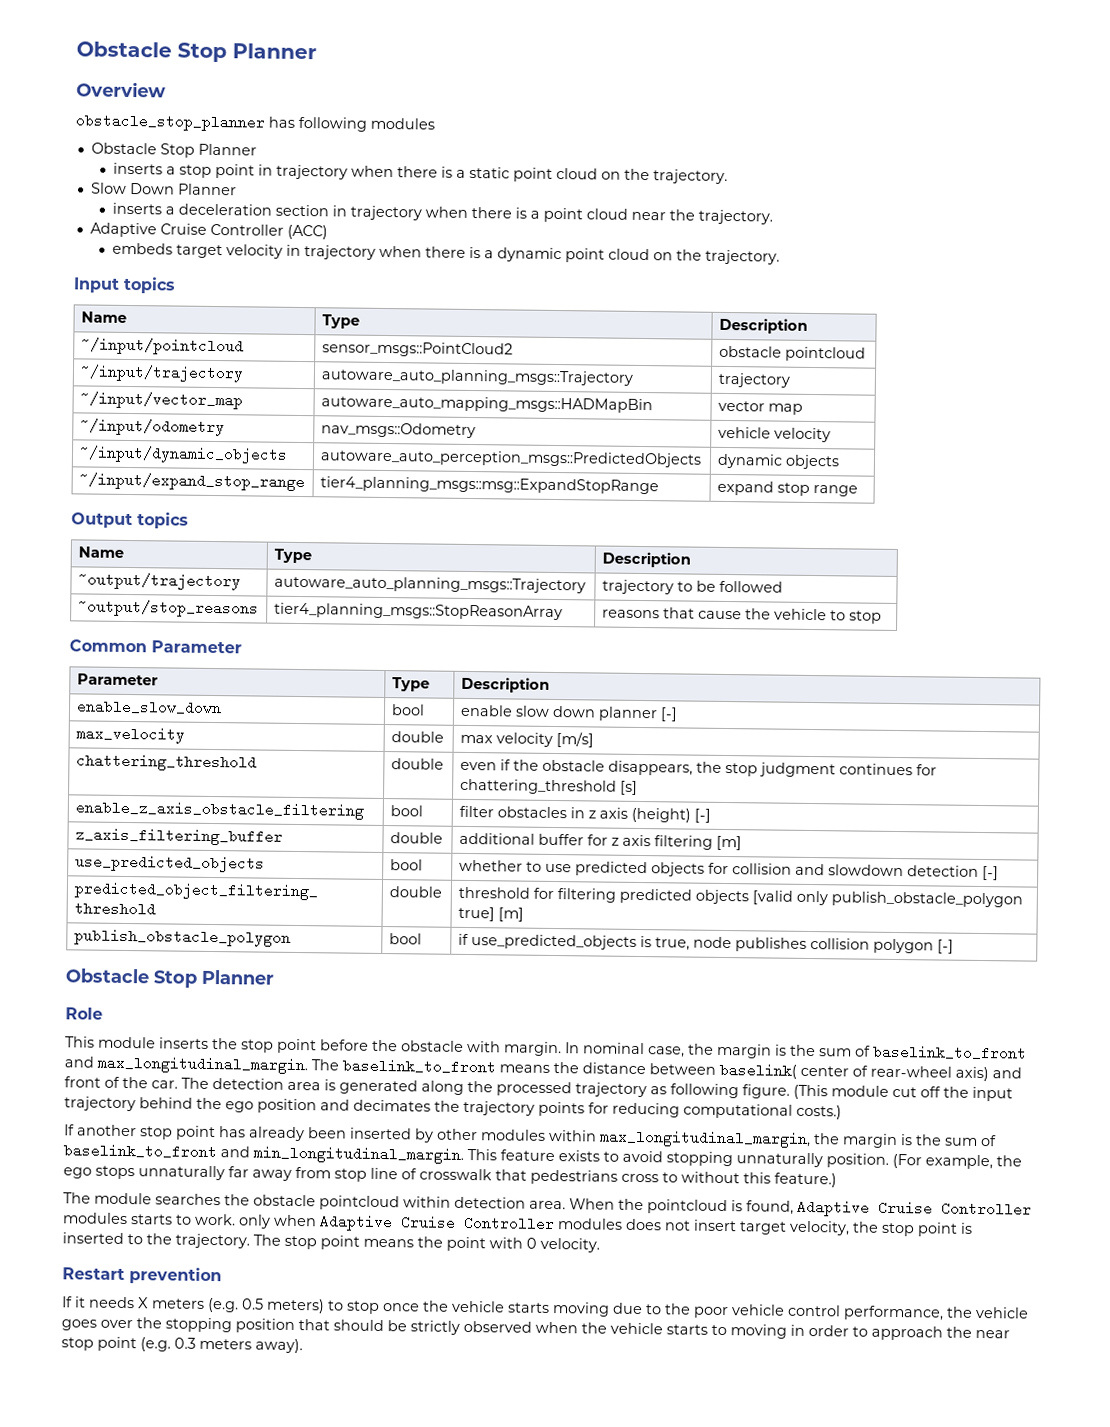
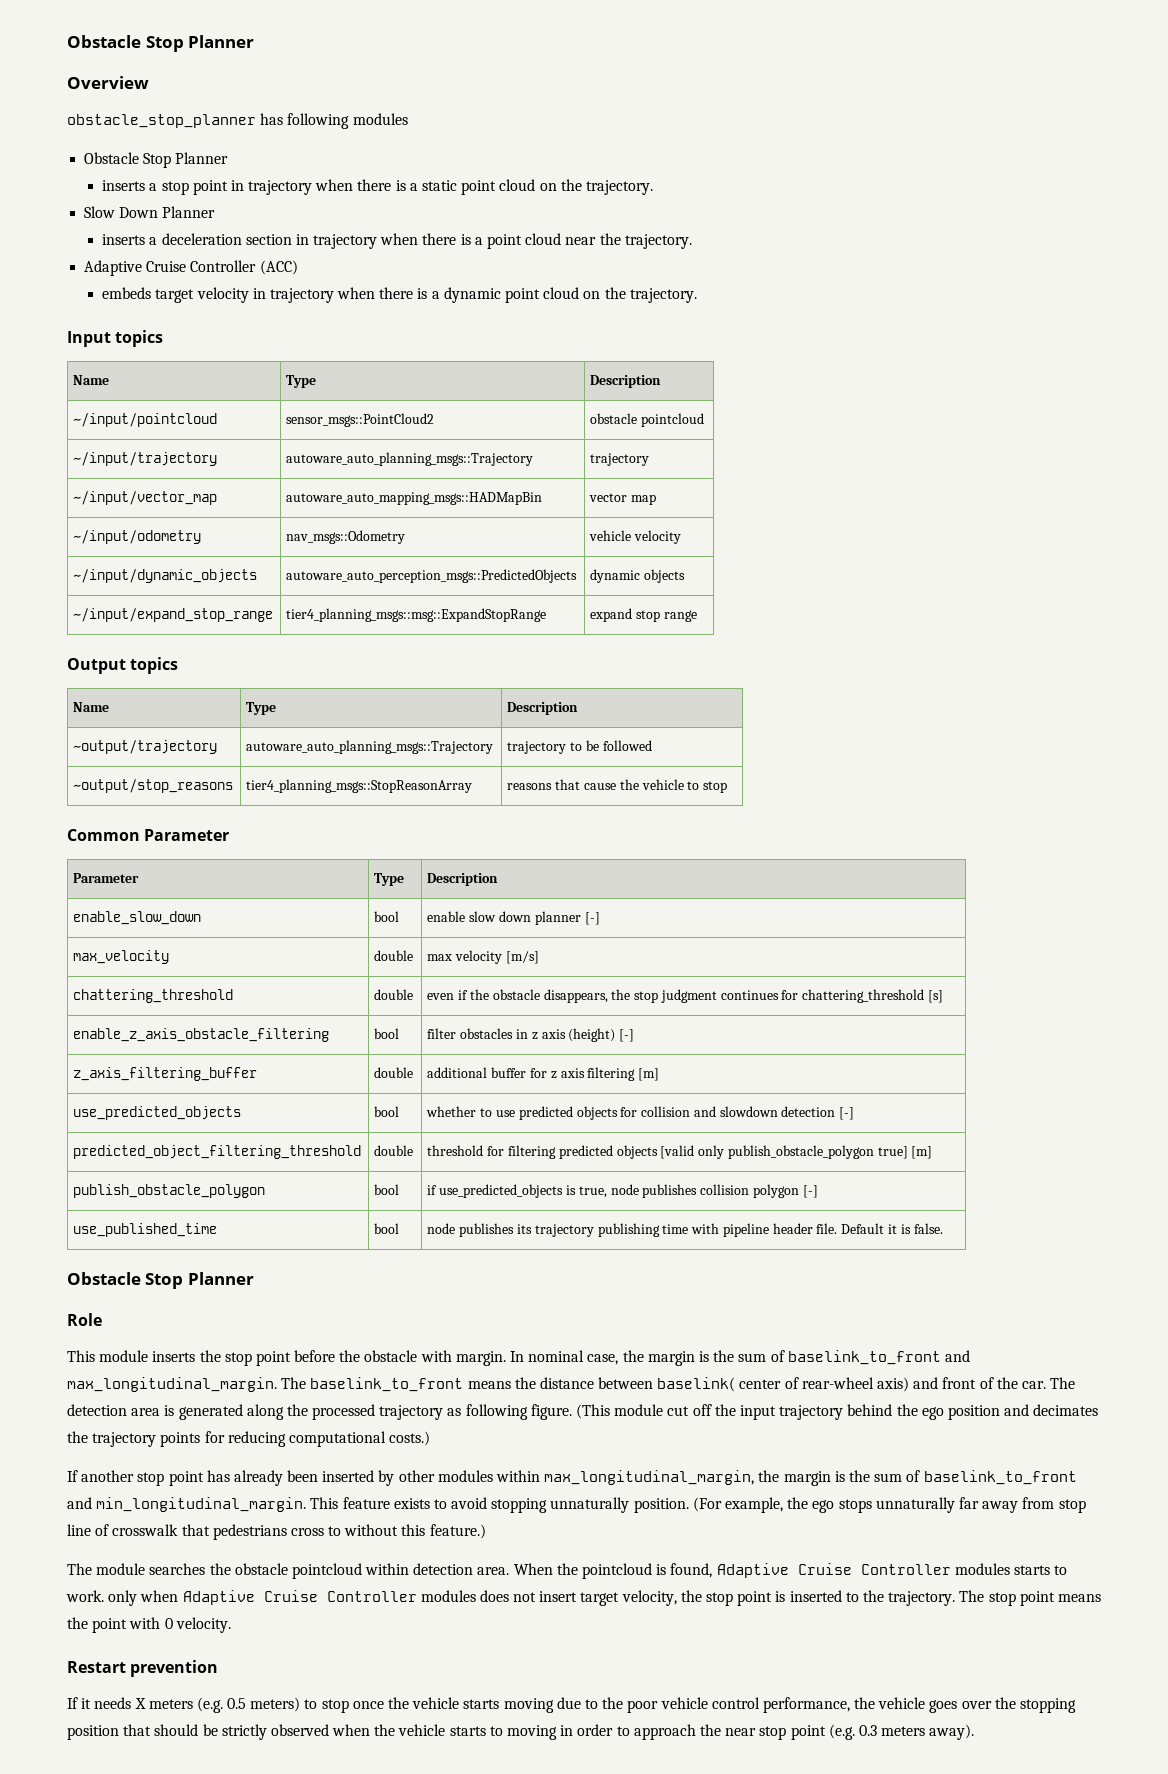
+ use_published_time | bool | node publishes its trajectory publishing time with pipeline header file. Default it is false.

